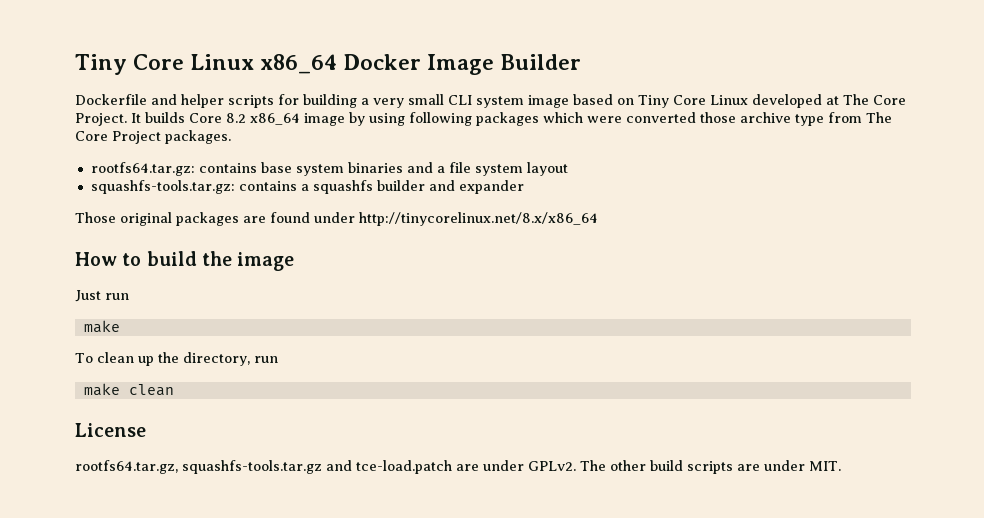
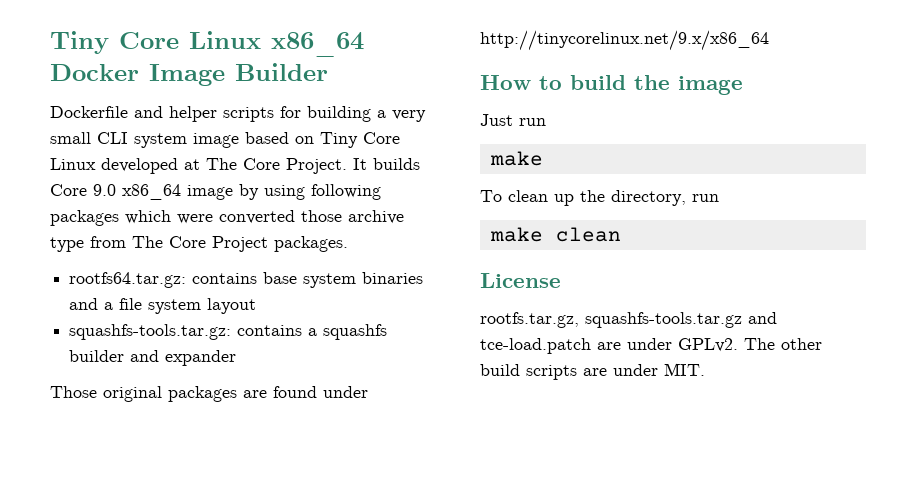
- It builds Core 8.2 x86_64 image by using following packages which were converted those archive type from The Core Project packages.
+ It builds Core 9.0 x86_64 image by using following packages which were converted those archive type from The Core Project packages.
- Those original packages are found under http://tinycorelinux.net/8.x/x86_64
+ Those original packages are found under http://tinycorelinux.net/9.x/x86_64
- rootfs64.tar.gz, squashfs-tools.tar.gz and tce-load.patch are under GPLv2.
+ rootfs.tar.gz, squashfs-tools.tar.gz and tce-load.patch are under GPLv2.

